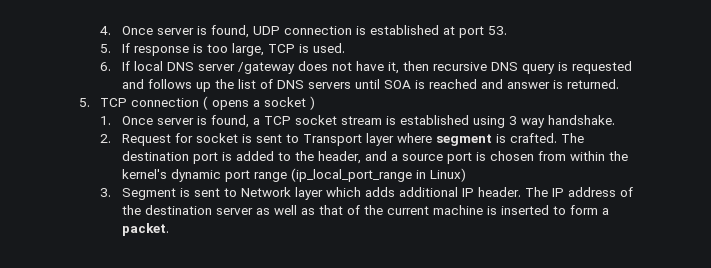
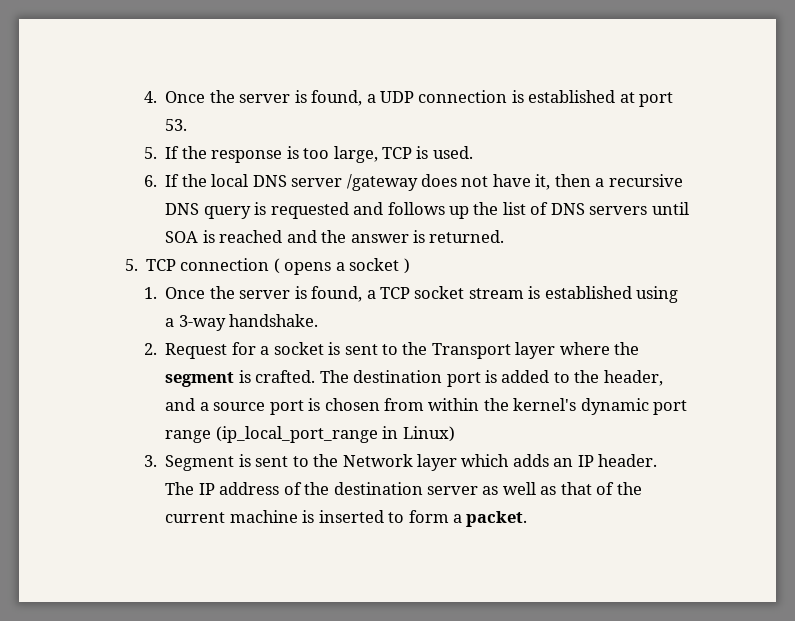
- 4. Once server is found, UDP connection is established at port 53.
+ 4. Once the server is found, a UDP connection is established at port 53.
- 5. If response is too large, TCP is used.
+ 5. If the response is too large, TCP is used.
- 6. If local DNS server /gateway does not have it, then recursive DNS query is requested and follows up the list of DNS servers until SOA is reached and answer is returned.
+ 6. If the local DNS server /gateway does not have it, then a recursive DNS query is requested and follows up the list of DNS servers until SOA is reached and the answer is returned.
- 1. Once server is found, a TCP socket stream is established using 3 way handshake.
+ 1. Once the server is found, a TCP socket stream is established using a 3-way handshake.
- 2. Request for socket is sent to Transport layer where segment is crafted.
+ 2. Request for a socket is sent to the Transport layer where the segment is crafted.
- 3. Segment is sent to Network layer which adds additional IP header.
+ 3. Segment is sent to the Network layer which adds an IP header.

